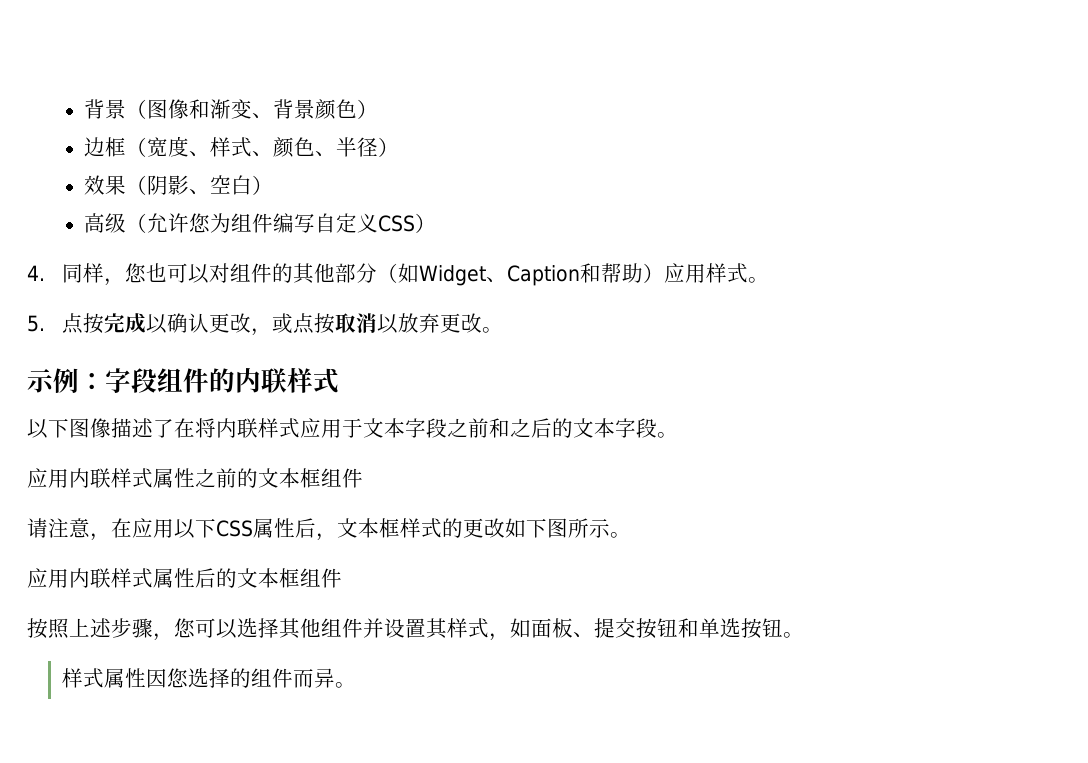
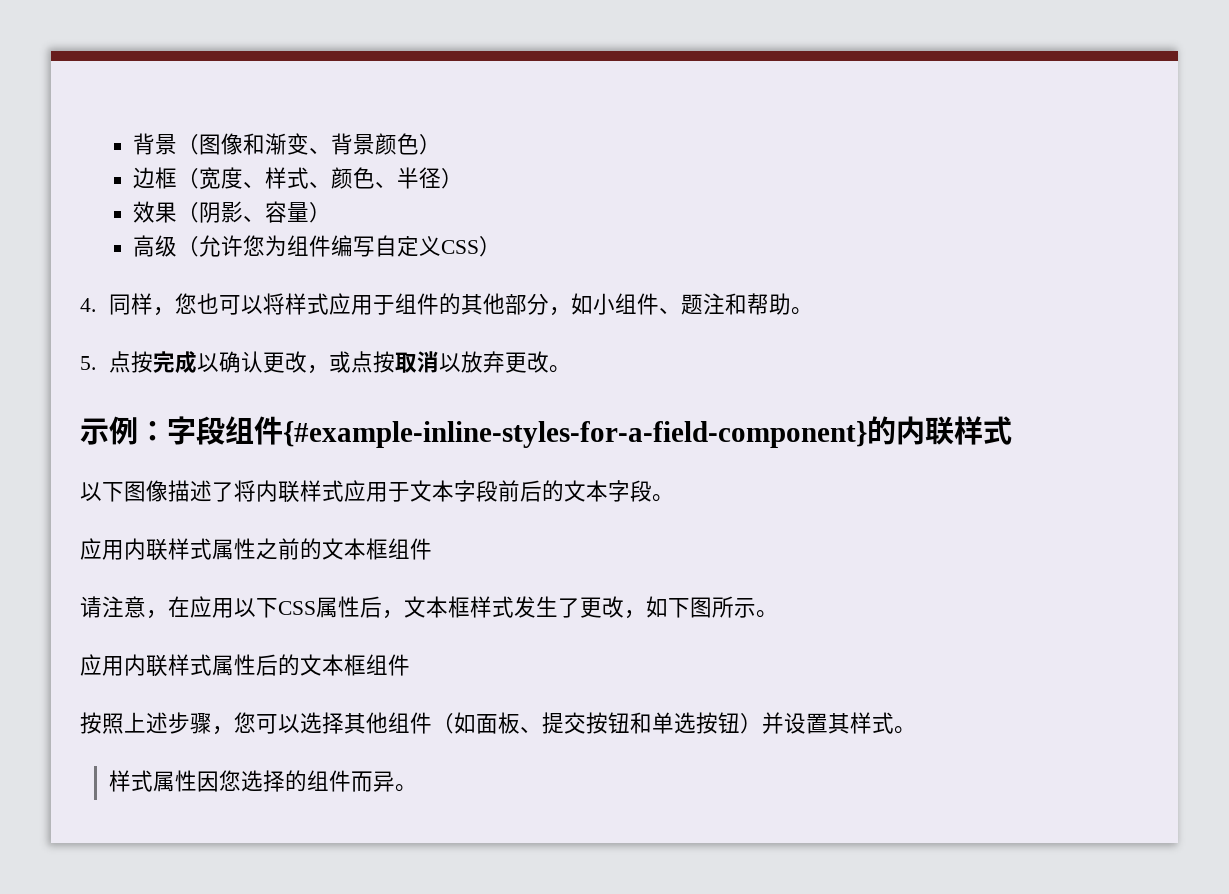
- 效果（阴影、空白）
+ 效果（阴影、容量）
- 4.同样，您也可以对组件的其他部分（如Widget、Caption和帮助）应用样式。
+ 4.同样，您也可以将样式应用于组件的其他部分，如小组件、题注和帮助。
- 示例：字段组件的内联样式
+ 示例：字段组件{#example-inline-styles-for-a-field-component}的内联样式
- 以下图像描述了在将内联样式应用于文本字段之前和之后的文本字段。
+ 以下图像描述了将内联样式应用于文本字段前后的文本字段。
- 请注意，在应用以下CSS属性后，文本框样式的更改如下图所示。
+ 请注意，在应用以下CSS属性后，文本框样式发生了更改，如下图所示。
- 按照上述步骤，您可以选择其他组件并设置其样式，如面板、提交按钮和单选按钮。
+ 按照上述步骤，您可以选择其他组件（如面板、提交按钮和单选按钮）并设置其样式。

